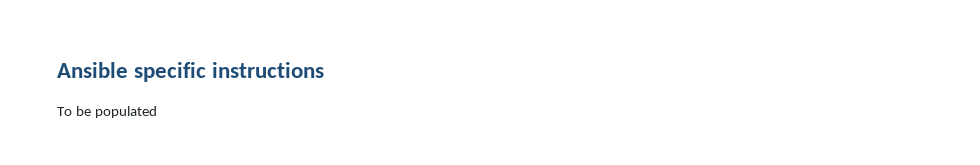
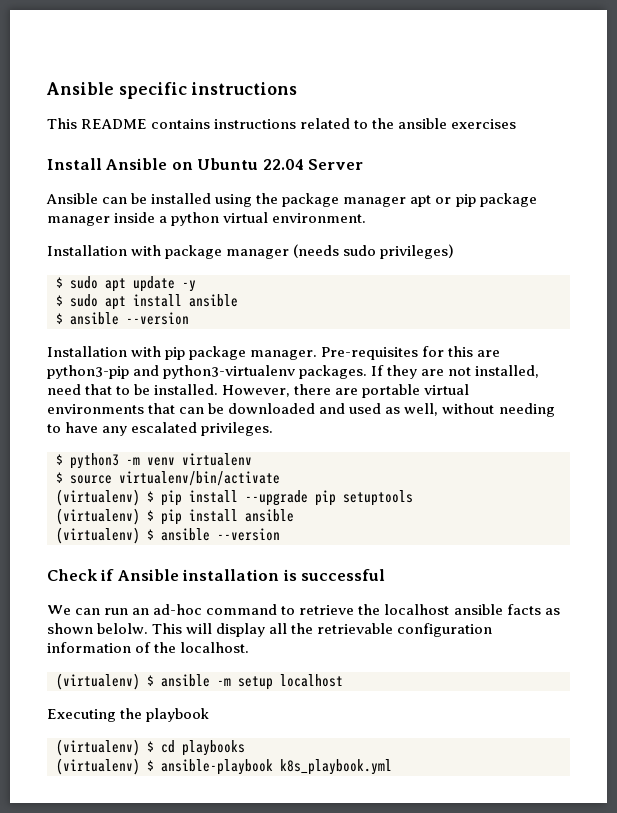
- To be populated
+ This README contains instructions related to the ansible exercises
+ Install Ansible on Ubuntu 22.04 Server
+ Ansible can be installed using the package manager apt or pip package manager inside a python virtual environment.
+ Installation with package manager (needs sudo privileges)
+ $ sudo apt update -y
+ $ sudo apt install ansible
+ $ ansible --version
+ Installation with pip package manager. Pre-requisites for this are python3-pip and python3-virtualenv packages. If they are not installed, need that to be installed. However, there are portable virtual environments that can be downloaded and used as well, without needing to have any escalated privileges.
+ $ python3 -m venv virtualenv
+ $ source virtualenv/bin/activate
+ (virtualenv) $ pip install --upgrade pip setuptools
+ (virtualenv) $ pip install ansible
+ (virtualenv) $ ansible --version
+ Check if Ansible installation is successful
+ We can run an ad-hoc command to retrieve the localhost ansible facts as shown belolw. This will display all the retrievable configuration information of the localhost.
+ (virtualenv) $ ansible -m setup localhost
+ Executing the playbook
+ (virtualenv) $ cd playbooks
+ (virtualenv) $ ansible-playbook k8s_playbook.yml

